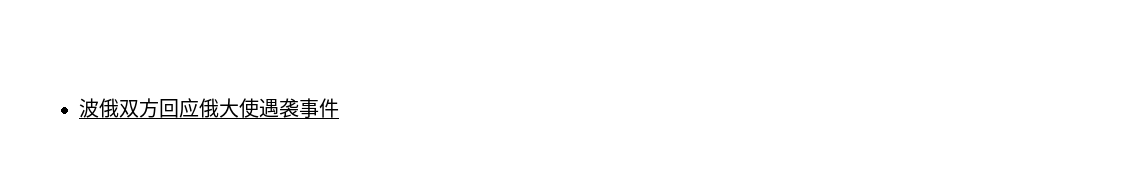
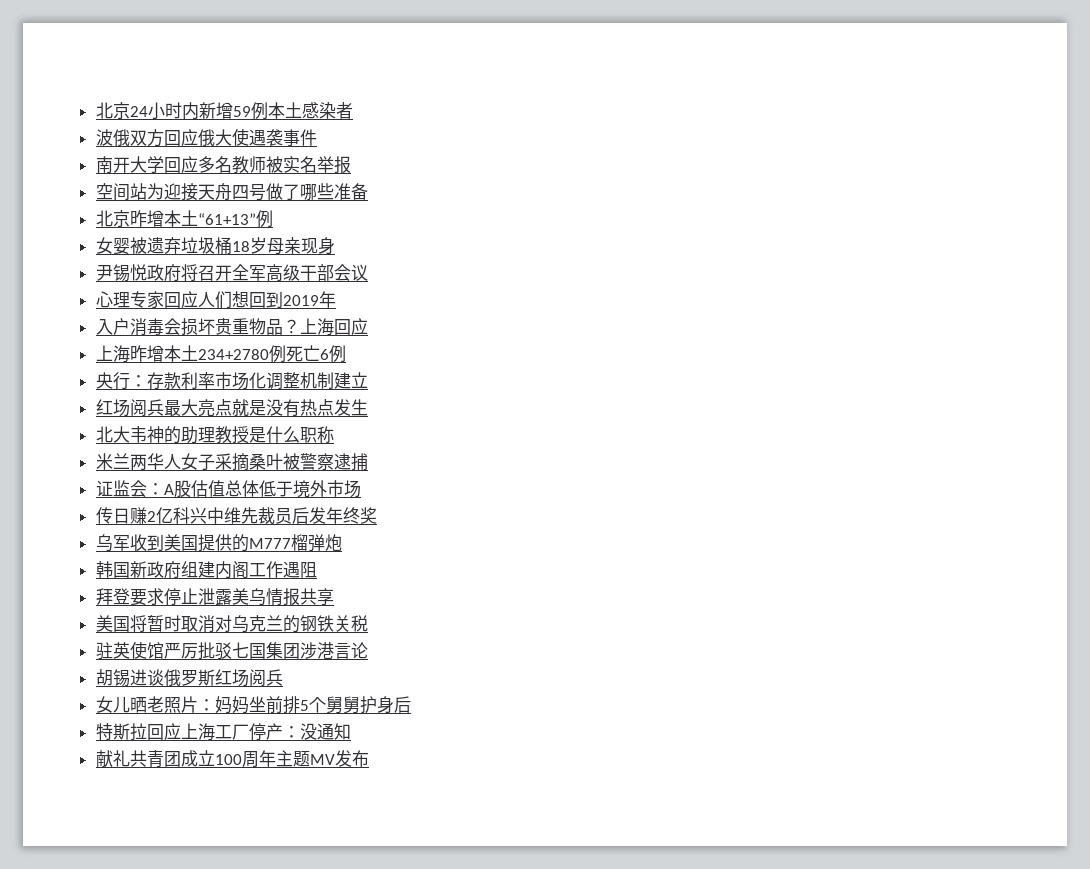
+ 北京24小时内新增59例本土感染者
+ 南开大学回应多名教师被实名举报
+ 空间站为迎接天舟四号做了哪些准备
+ 北京昨增本土“61+13”例
+ 女婴被遗弃垃圾桶18岁母亲现身
+ 尹锡悦政府将召开全军高级干部会议
+ 心理专家回应人们想回到2019年
+ 入户消毒会损坏贵重物品？上海回应
+ 上海昨增本土234+2780例死亡6例
+ 央行：存款利率市场化调整机制建立
+ 红场阅兵最大亮点就是没有热点发生
+ 北大韦神的助理教授是什么职称
+ 米兰两华人女子采摘桑叶被警察逮捕
+ 证监会：A股估值总体低于境外市场
+ 传日赚2亿科兴中维先裁员后发年终奖
+ 乌军收到美国提供的M777榴弹炮
+ 韩国新政府组建内阁工作遇阻
+ 拜登要求停止泄露美乌情报共享
+ 美国将暂时取消对乌克兰的钢铁关税
+ 驻英使馆严厉批驳七国集团涉港言论
+ 胡锡进谈俄罗斯红场阅兵
+ 女儿晒老照片：妈妈坐前排5个舅舅护身后
+ 特斯拉回应上海工厂停产：没通知
+ 献礼共青团成立100周年主题MV发布

